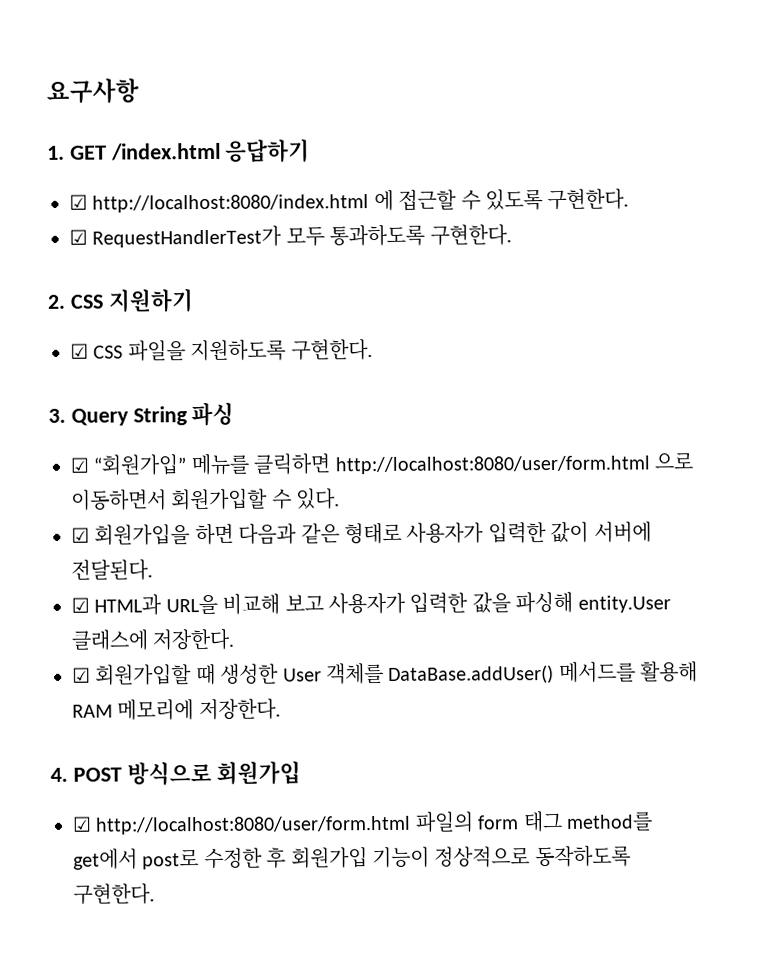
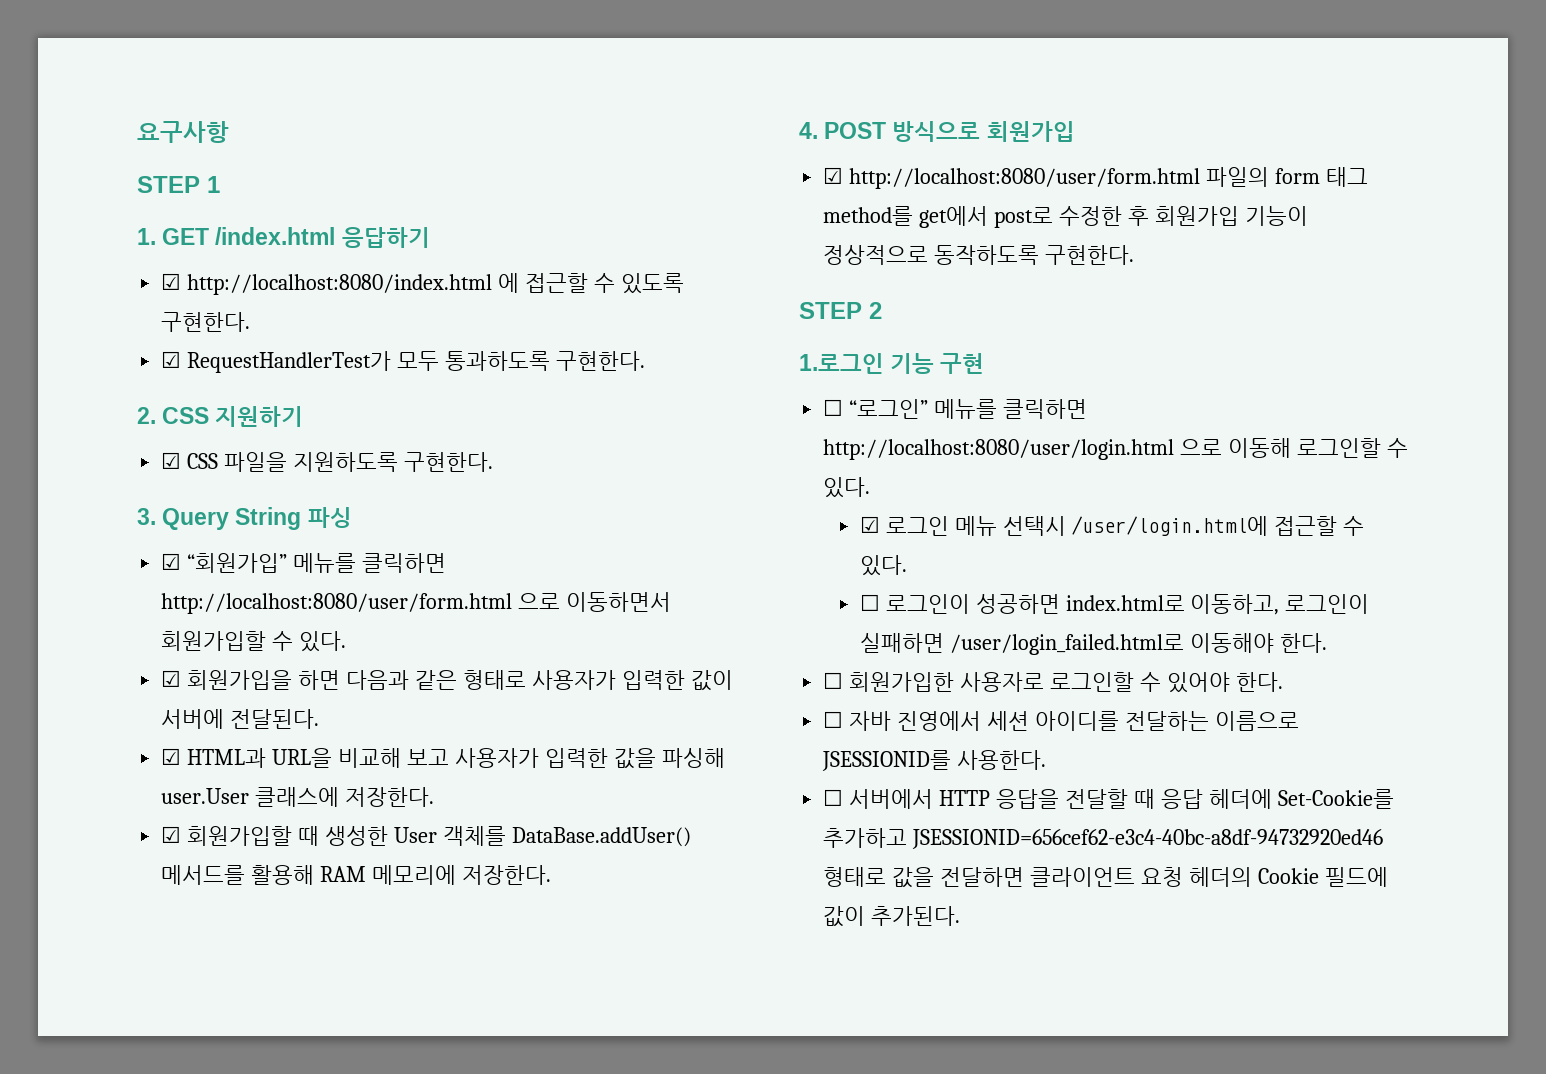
+ STEP 1
- ☑ HTML과 URL을 비교해 보고 사용자가 입력한 값을 파싱해 entity.User 클래스에 저장한다.
+ ☑ HTML과 URL을 비교해 보고 사용자가 입력한 값을 파싱해 user.User 클래스에 저장한다.
+ STEP 2
+ 1.로그인 기능 구현
+ ☐ “로그인” 메뉴를 클릭하면 http://localhost:8080/user/login.html 으로 이동해 로그인할 수 있다.
+ ☑ 로그인 메뉴 선택시 /user/login.html에 접근할 수 있다.
+ ☐ 로그인이 성공하면 index.html로 이동하고, 로그인이 실패하면 /user/login_failed.html로 이동해야 한다.
+ ☐ 회원가입한 사용자로 로그인할 수 있어야 한다.
+ ☐ 자바 진영에서 세션 아이디를 전달하는 이름으로 JSESSIONID를 사용한다.
+ ☐ 서버에서 HTTP 응답을 전달할 때 응답 헤더에 Set-Cookie를 추가하고 JSESSIONID=656cef62-e3c4-40bc-a8df-94732920ed46 형태로 값을 전달하면 클라이언트 요청 헤더의 Cookie 필드에 값이 추가된다.

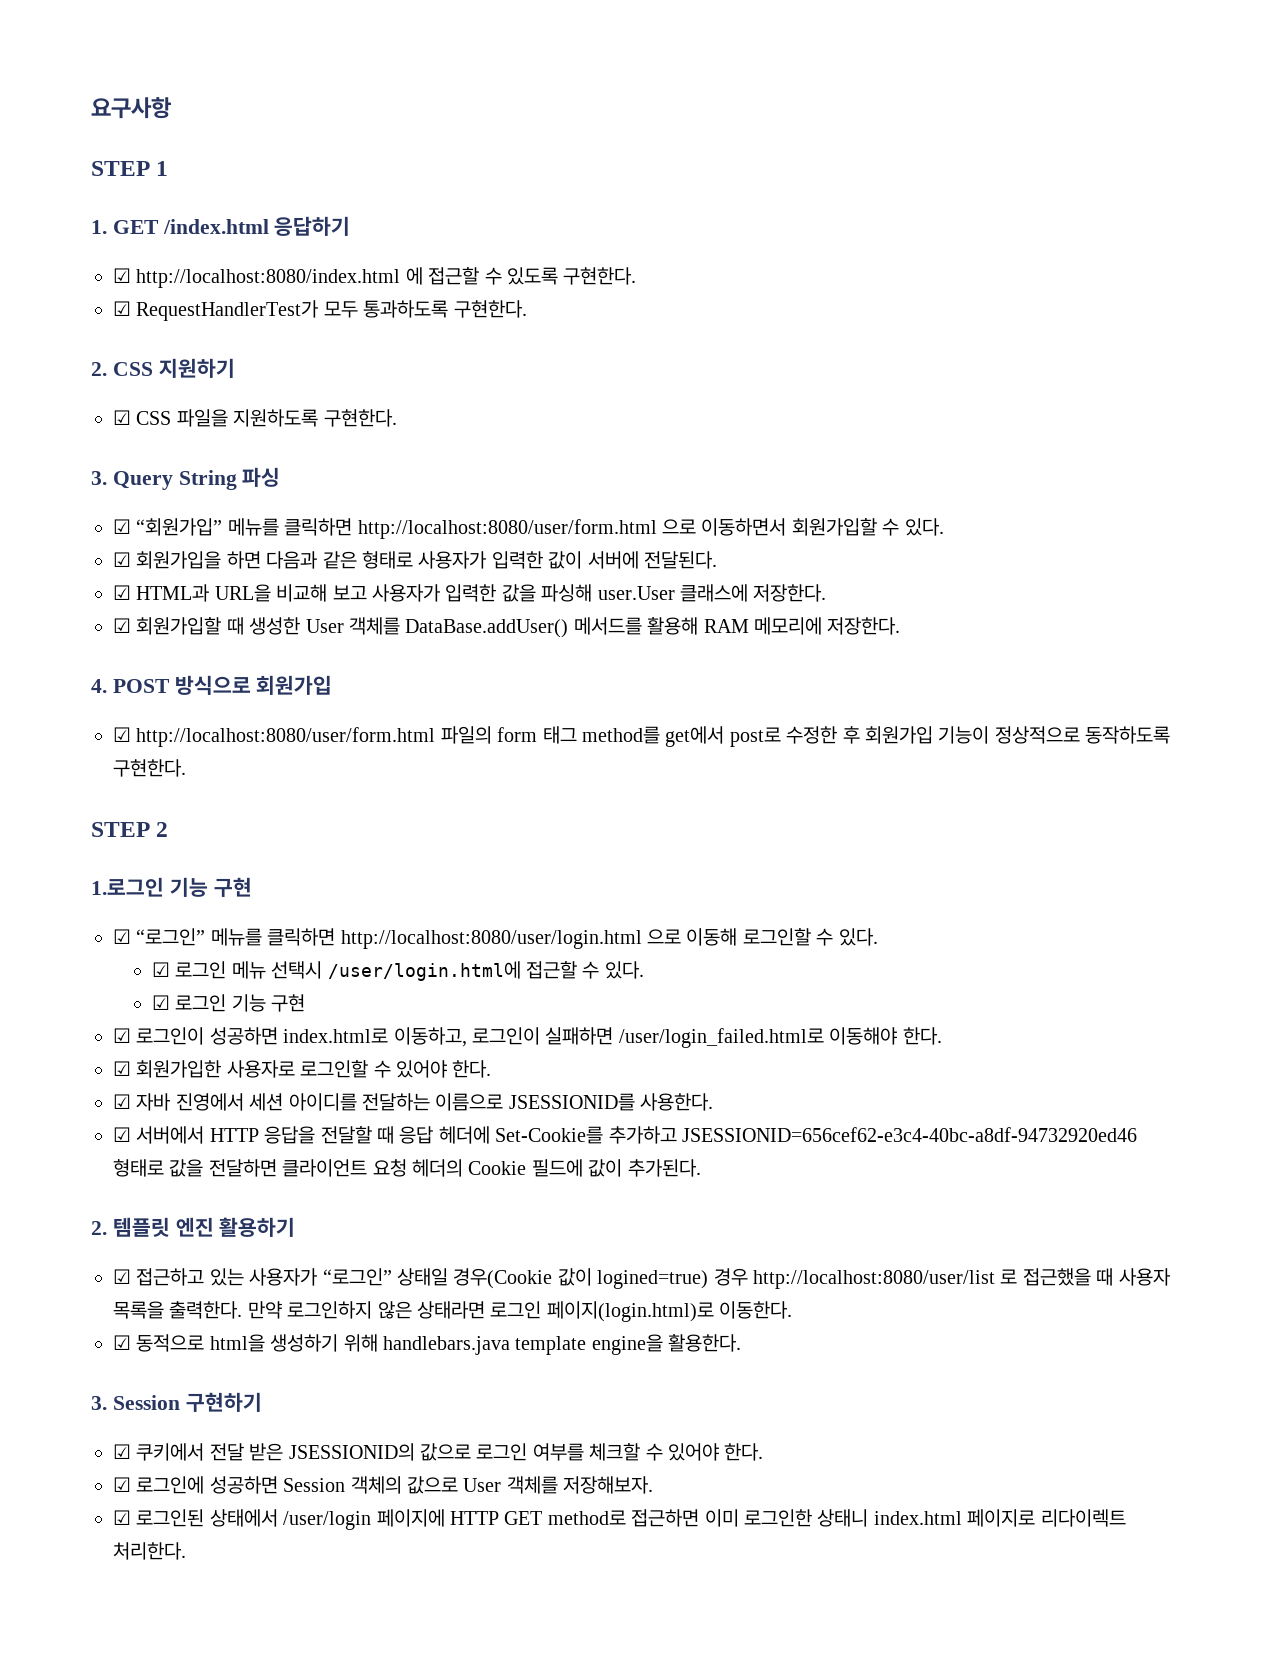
- ☐ “로그인” 메뉴를 클릭하면 http://localhost:8080/user/login.html 으로 이동해 로그인할 수 있다.
+ ☑ “로그인” 메뉴를 클릭하면 http://localhost:8080/user/login.html 으로 이동해 로그인할 수 있다.
- ☐ 로그인이 성공하면 index.html로 이동하고, 로그인이 실패하면 /user/login_failed.html로 이동해야 한다.
+ ☑ 로그인 기능 구현
+ ☑ 로그인이 성공하면 index.html로 이동하고, 로그인이 실패하면 /user/login_failed.html로 이동해야 한다.
- ☐ 회원가입한 사용자로 로그인할 수 있어야 한다.
+ ☑ 회원가입한 사용자로 로그인할 수 있어야 한다.
- ☐ 자바 진영에서 세션 아이디를 전달하는 이름으로 JSESSIONID를 사용한다.
+ ☑ 자바 진영에서 세션 아이디를 전달하는 이름으로 JSESSIONID를 사용한다.
- ☐ 서버에서 HTTP 응답을 전달할 때 응답 헤더에 Set-Cookie를 추가하고 JSESSIONID=656cef62-e3c4-40bc-a8df-94732920ed46 형태로 값을 전달하면 클라이언트 요청 헤더의 Cookie 필드에 값이 추가된다.
+ ☑ 서버에서 HTTP 응답을 전달할 때 응답 헤더에 Set-Cookie를 추가하고 JSESSIONID=656cef62-e3c4-40bc-a8df-94732920ed46 형태로 값을 전달하면 클라이언트 요청 헤더의 Cookie 필드에 값이 추가된다.
+ 2. 템플릿 엔진 활용하기
+ ☑ 접근하고 있는 사용자가 “로그인” 상태일 경우(Cookie 값이 logined=true) 경우 http://localhost:8080/user/list 로 접근했을 때 사용자 목록을 출력한다. 만약 로그인하지 않은 상태라면 로그인 페이지(login.html)로 이동한다.
+ ☑ 동적으로 html을 생성하기 위해 handlebars.java template engine을 활용한다.
+ 3. Session 구현하기
+ ☑ 쿠키에서 전달 받은 JSESSIONID의 값으로 로그인 여부를 체크할 수 있어야 한다.
+ ☑ 로그인에 성공하면 Session 객체의 값으로 User 객체를 저장해보자.
+ ☑ 로그인된 상태에서 /user/login 페이지에 HTTP GET method로 접근하면 이미 로그인한 상태니 index.html 페이지로 리다이렉트 처리한다.

